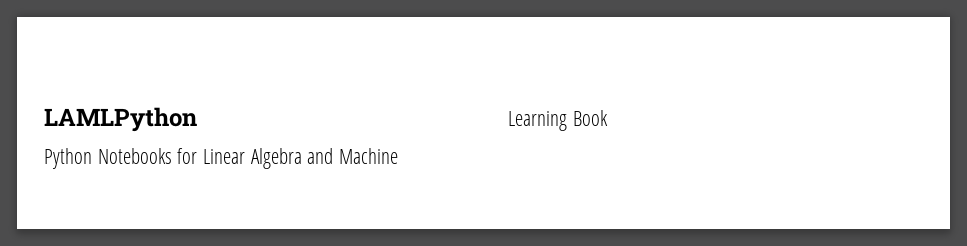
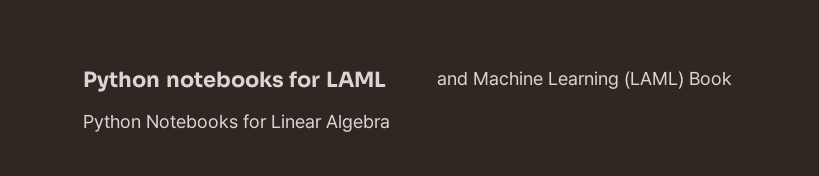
- LAMLPython
+ Python notebooks for LAML
- Python Notebooks for Linear Algebra and Machine Learning Book
+ Python Notebooks for Linear Algebra and Machine Learning (LAML) Book

